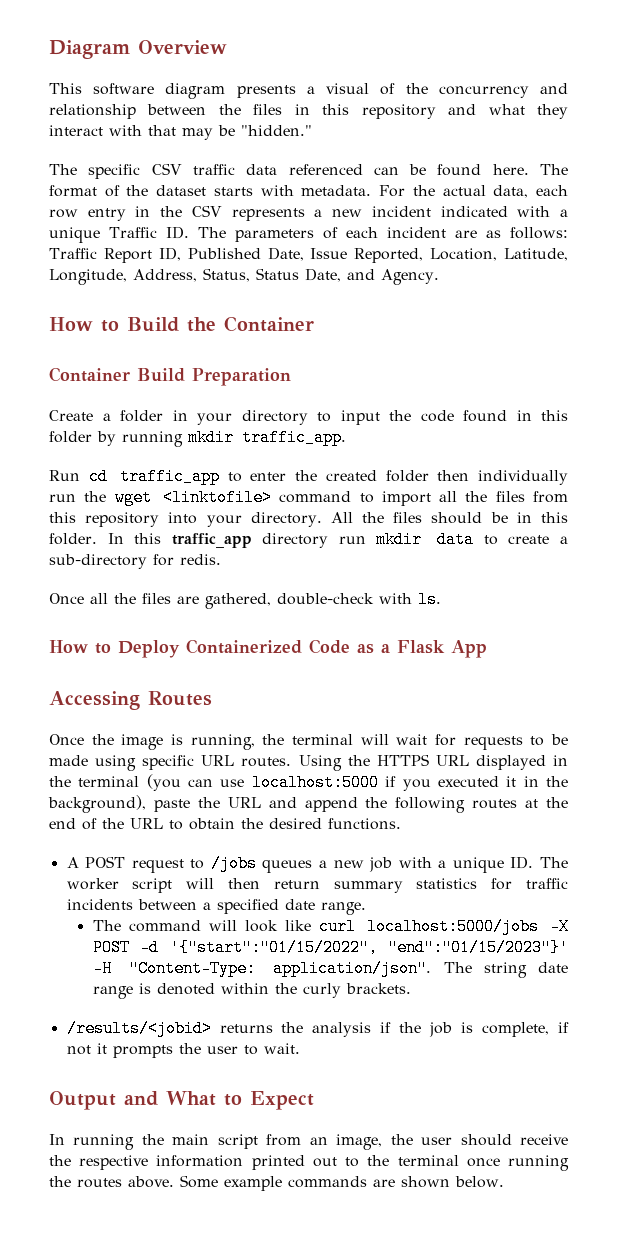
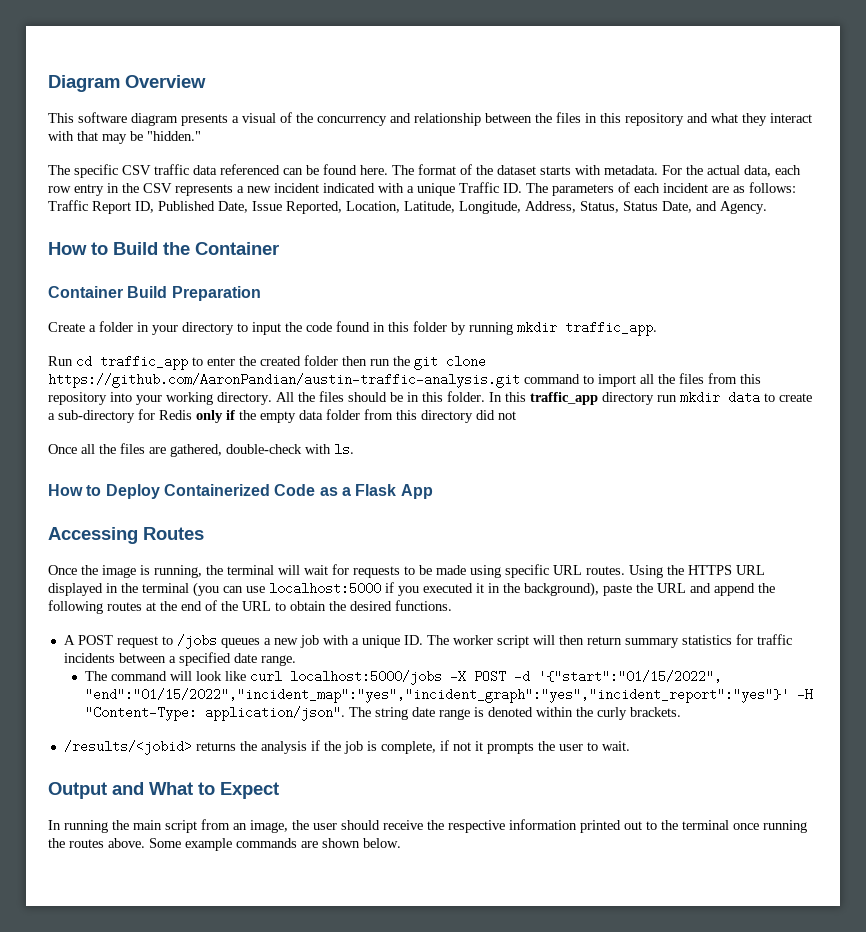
- Run cd traffic_app to enter the created folder then individually run the wget <linktofile> command to import all the files from this repository into your directory.
+ Run cd traffic_app to enter the created folder then run the git clone https://github.com/AaronPandian/austin-traffic-analysis.git command to import all the files from this repository into your working directory.
- In this traffic_app directory run mkdir data to create a sub-directory for redis.
+ In this traffic_app directory run mkdir data to create a sub-directory for Redis only if the empty data folder from this directory did not
- The command will look like curl localhost:5000/jobs -X POST -d '{"start":"01/15/2022", "end":"01/15/2023"}' -H "Content-Type: application/json".
+ The command will look like curl localhost:5000/jobs -X POST -d '{"start":"01/15/2022", "end":"01/15/2022","incident_map":"yes","incident_graph":"yes","incident_report":"yes"}' -H "Content-Type: application/json".

